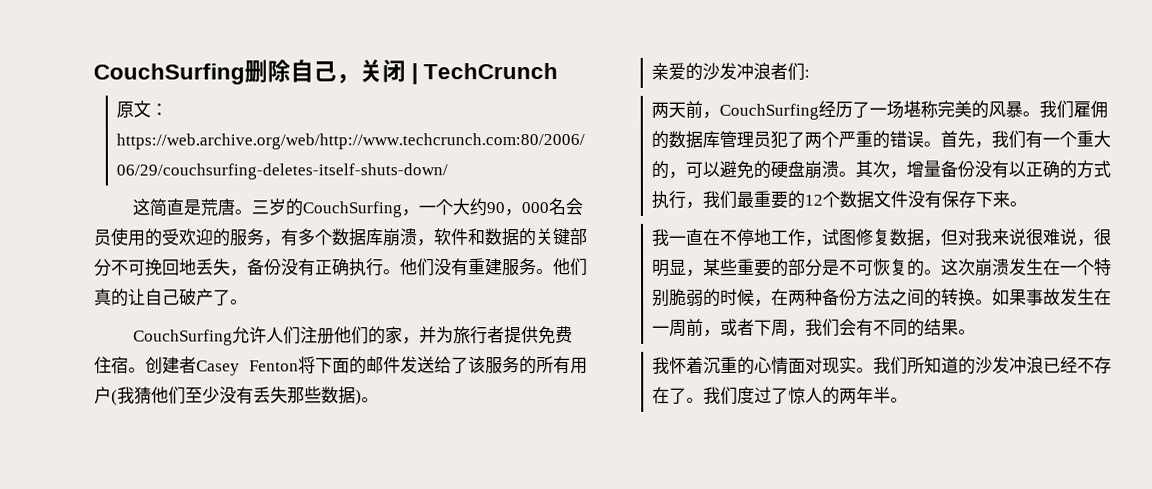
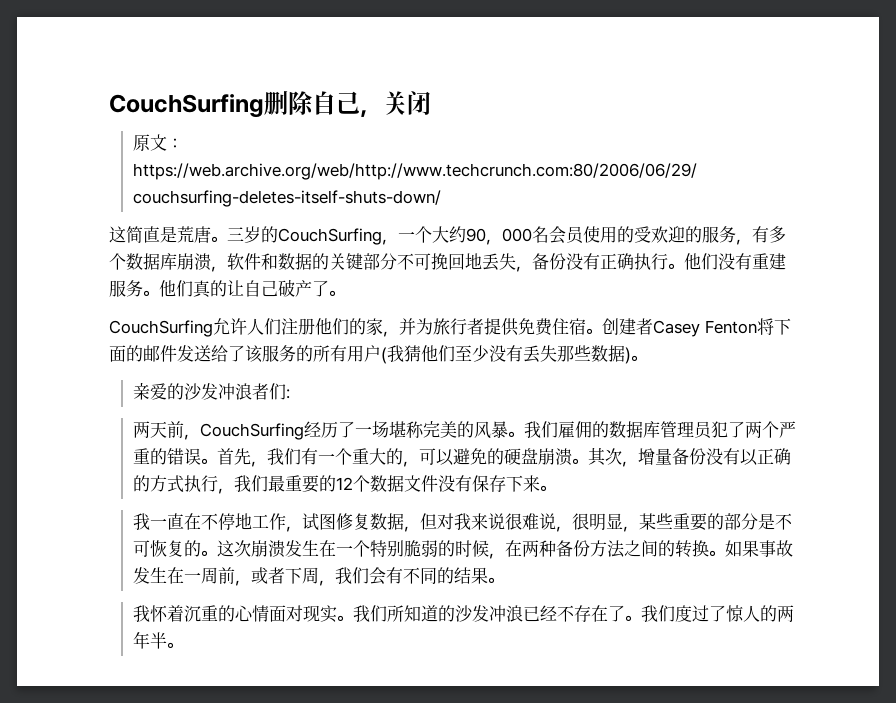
- CouchSurfing删除自己，关闭 | TechCrunch
+ CouchSurfing删除自己，关闭

